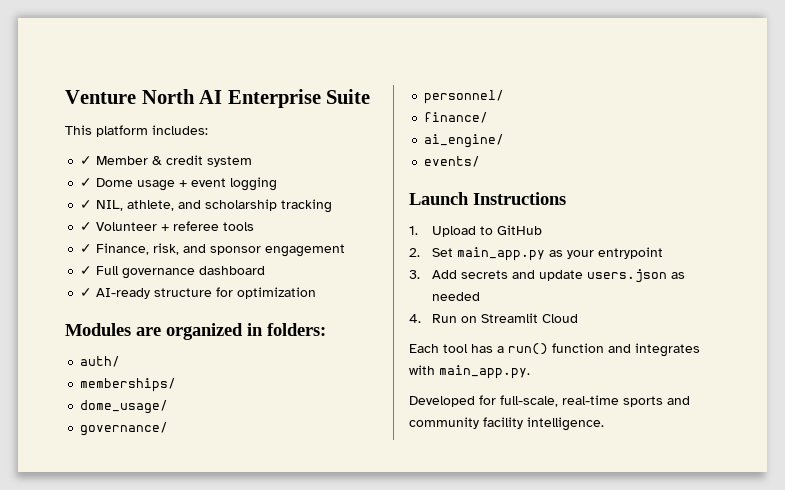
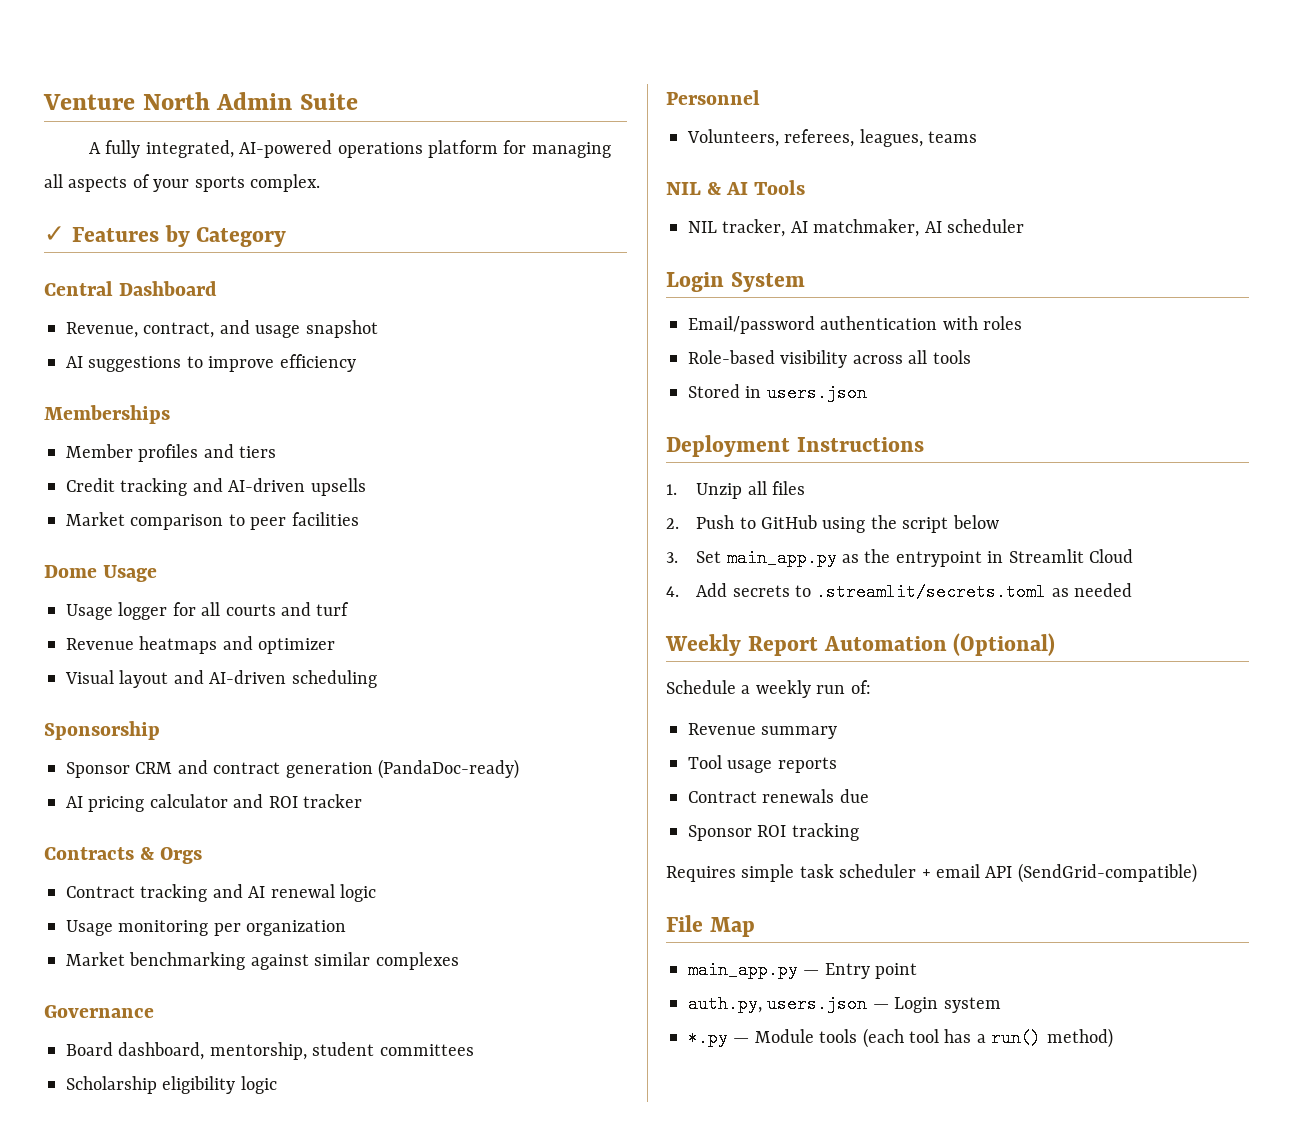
- Venture North AI Enterprise Suite
+ Venture North Admin Suite
- This platform includes:
- ✓ Member & credit system
- ✓ Dome usage + event logging
- ✓ NIL, athlete, and scholarship tracking
- ✓ Volunteer + referee tools
- ✓ Finance, risk, and sponsor engagement
- ✓ Full governance dashboard
- ✓ AI-ready structure for optimization
- Modules are organized in folders:
- auth/
- memberships/
- dome_usage/
- governance/
- personnel/
- finance/
- ai_engine/
- events/
- Launch Instructions
- 1. Upload to GitHub
- 2. Set main_app.py as your entrypoint
- 3. Add secrets and update users.json as needed
- 4. Run on Streamlit Cloud
- Each tool has a run() function and integrates with main_app.py.
- Developed for full-scale, real-time sports and community facility intelligence.
+ A fully integrated, AI-powered operations platform for managing all aspects of your sports complex.
+ ✓ Features by Category
+ Central Dashboard
+ Revenue, contract, and usage snapshot
+ AI suggestions to improve efficiency
+ Memberships
+ Member profiles and tiers
+ Credit tracking and AI-driven upsells
+ Market comparison to peer facilities
+ Dome Usage
+ Usage logger for all courts and turf
+ Revenue heatmaps and optimizer
+ Visual layout and AI-driven scheduling
+ Sponsorship
+ Sponsor CRM and contract generation (PandaDoc-ready)
+ AI pricing calculator and ROI tracker
+ Contracts & Orgs
+ Contract tracking and AI renewal logic
+ Usage monitoring per organization
+ Market benchmarking against similar complexes
+ Governance
+ Board dashboard, mentorship, student committees
+ Scholarship eligibility logic
+ Personnel
+ Volunteers, referees, leagues, teams
+ NIL & AI Tools
+ NIL tracker, AI matchmaker, AI scheduler
+ Login System
+ Email/password authentication with roles
+ Role-based visibility across all tools
+ Stored in users.json
+ Deployment Instructions
+ 1. Unzip all files
+ 2. Push to GitHub using the script below
+ 3. Set main_app.py as the entrypoint in Streamlit Cloud
+ 4. Add secrets to .streamlit/secrets.toml as needed
+ Weekly Report Automation (Optional)
+ Schedule a weekly run of:
+ Revenue summary
+ Tool usage reports
+ Contract renewals due
+ Sponsor ROI tracking
+ Requires simple task scheduler + email API (SendGrid-compatible)
+ File Map
+ main_app.py — Entry point
+ auth.py, users.json — Login system
+ *.py — Module tools (each tool has a run() method)

